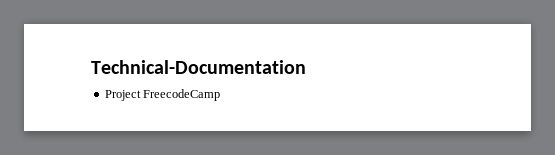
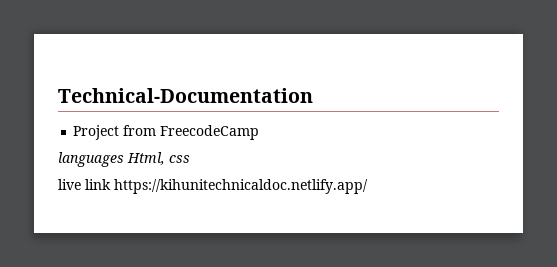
- Project FreecodeCamp
+ Project from FreecodeCamp
+ languages Html, css
+ live link https://kihunitechnicaldoc.netlify.app/

